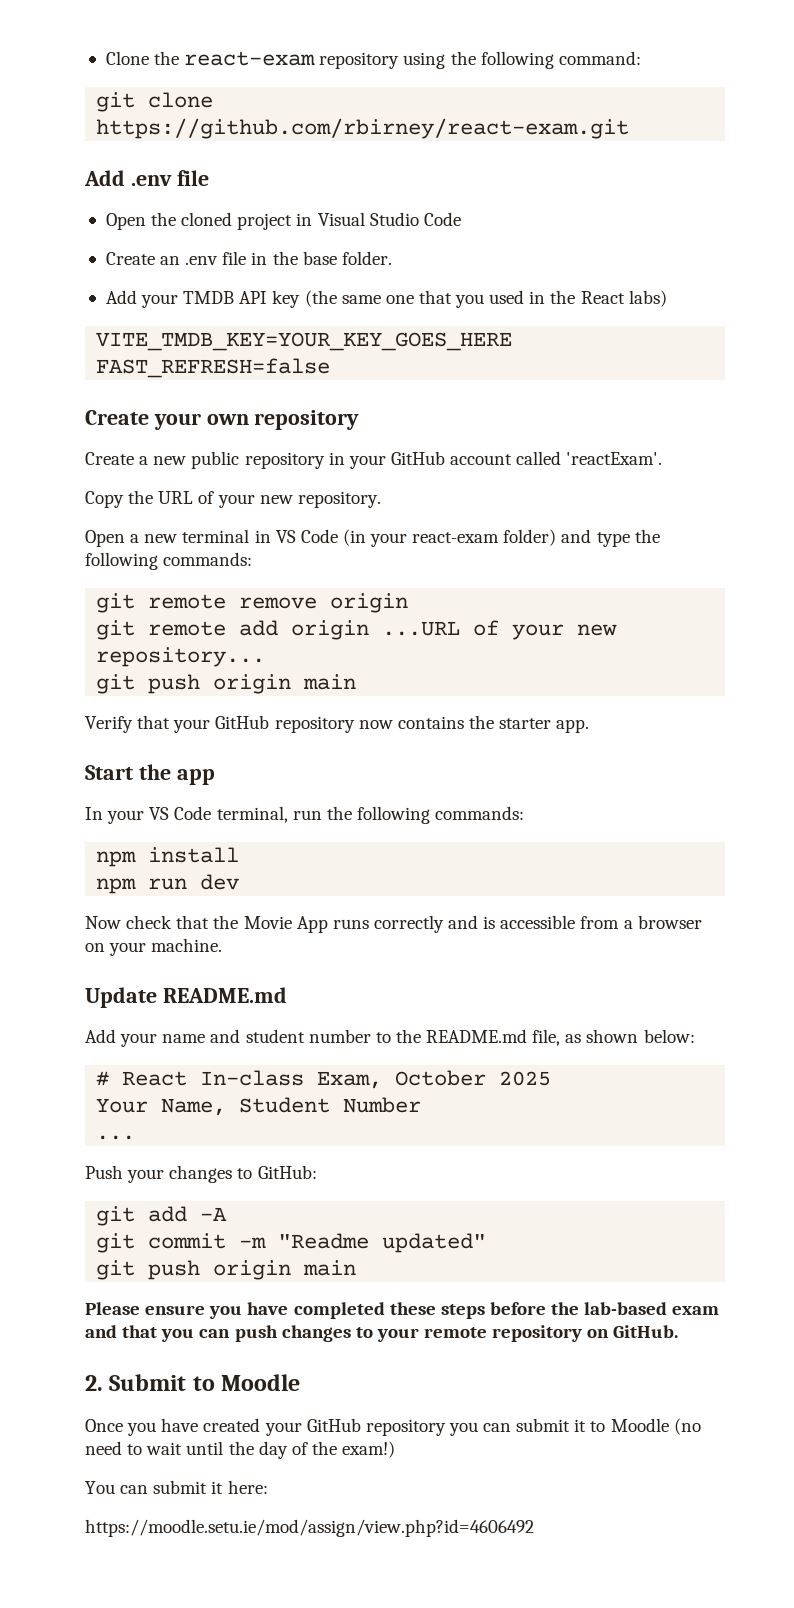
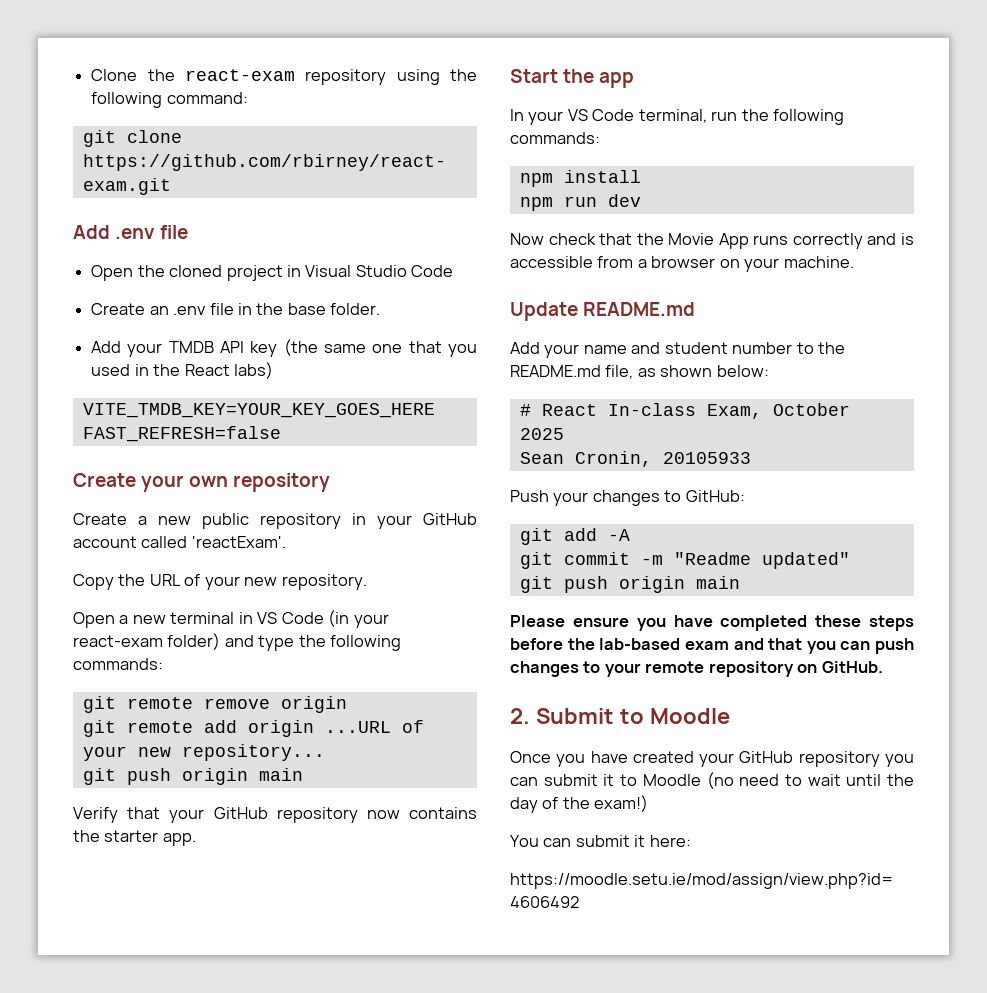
- Your Name, Student Number
- ...
+ Sean Cronin, 20105933

